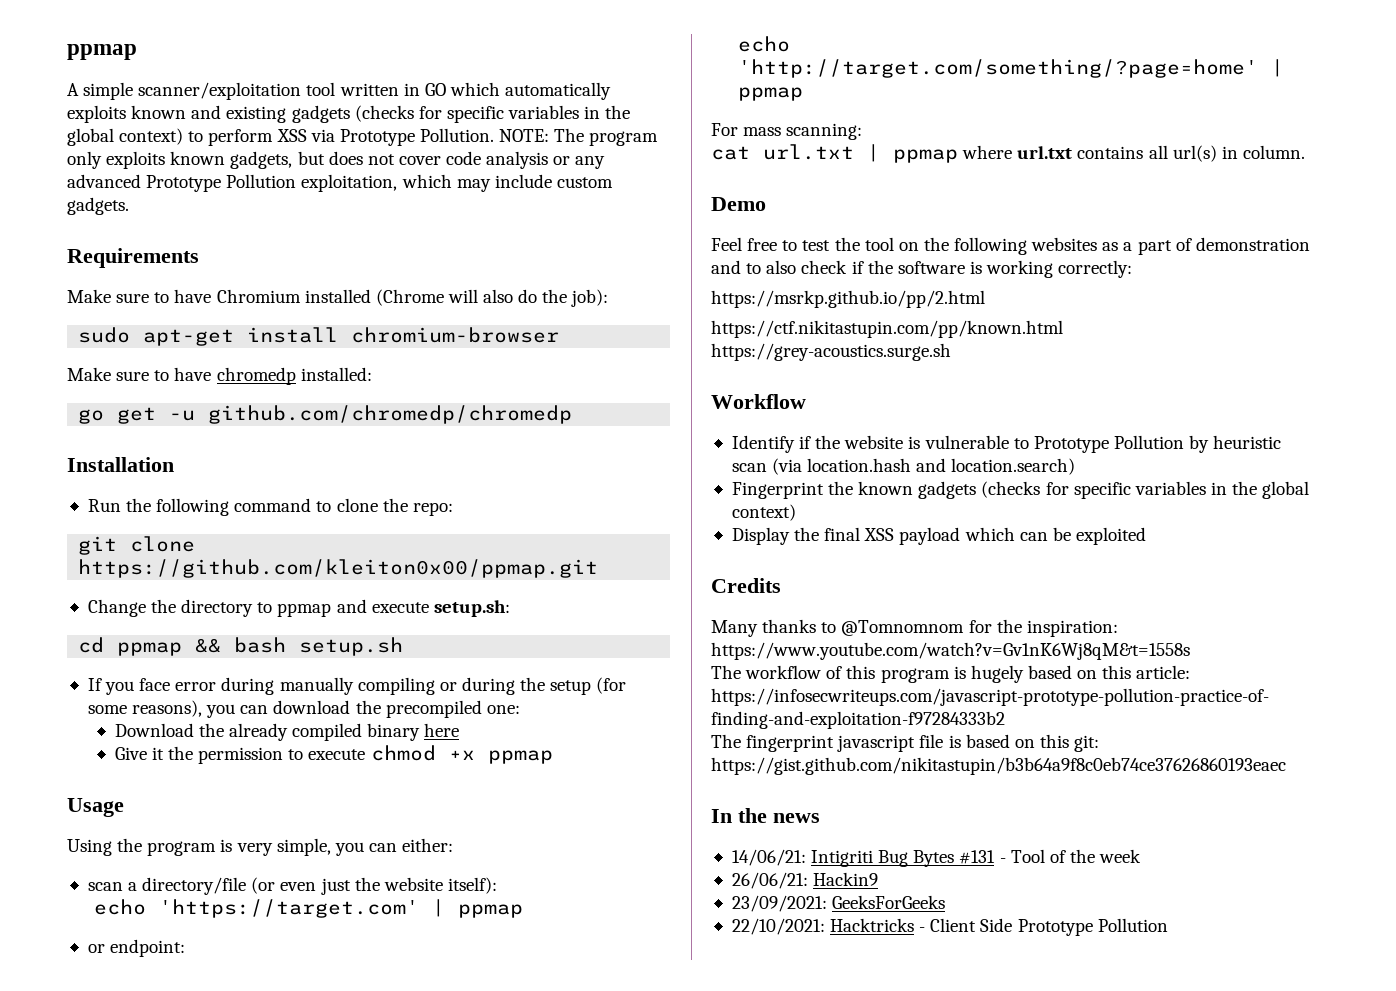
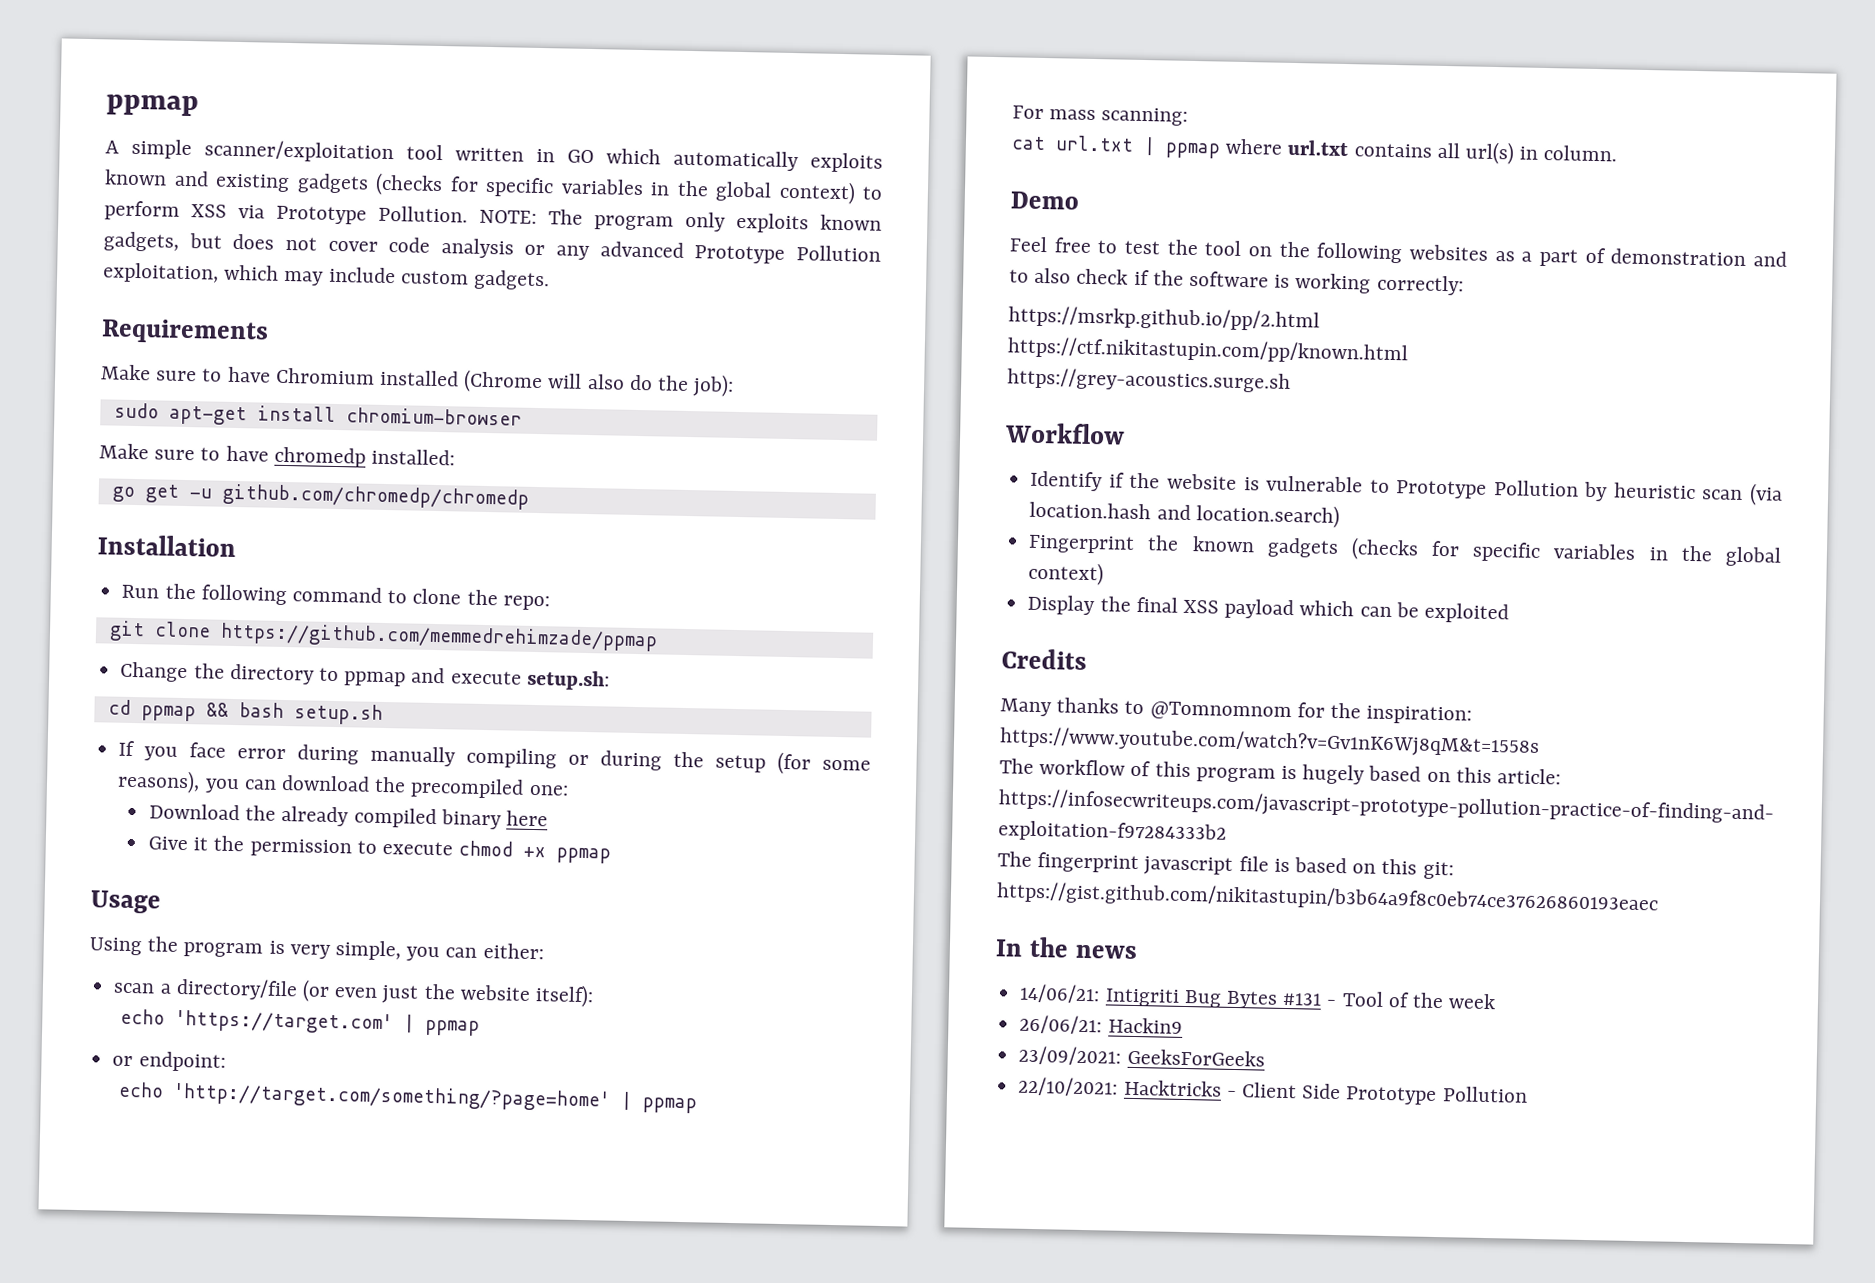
- git clone https://github.com/kleiton0x00/ppmap.git
+ git clone https://github.com/memmedrehimzade/ppmap

